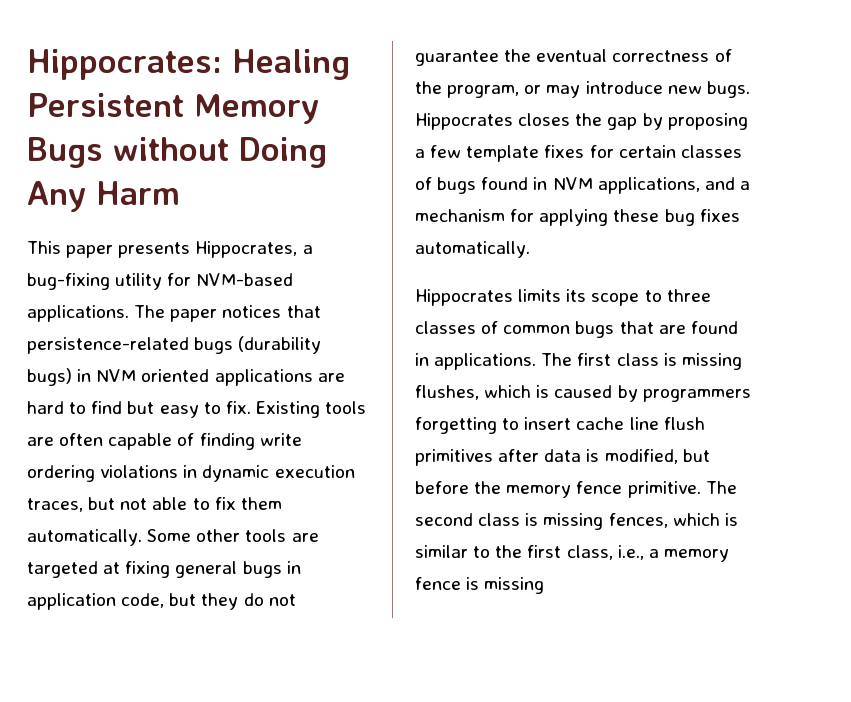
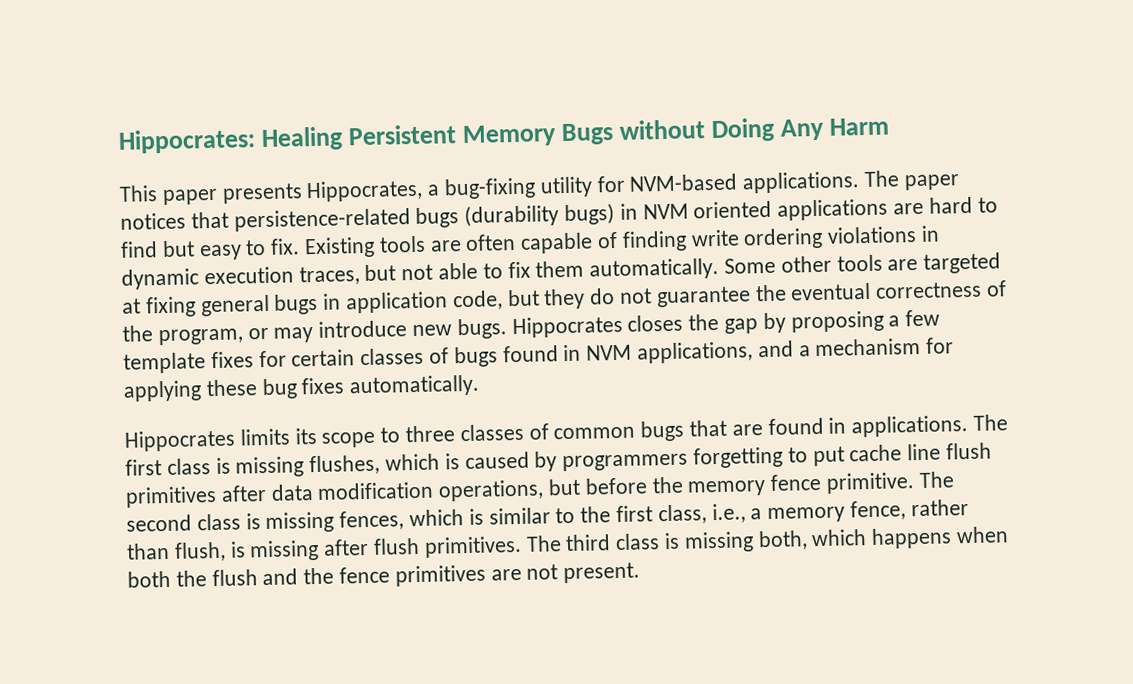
- The first class is missing flushes, which is caused by programmers forgetting to insert cache line flush primitives after data is modified, but before the memory fence primitive.
+ The first class is missing flushes, which is caused by programmers forgetting to put cache line flush primitives after data modification operations, but before the memory fence primitive.
- The second class is missing fences, which is similar to the first class, i.e., a memory fence is missing
+ The second class is missing fences, which is similar to the first class, i.e., a memory fence, rather than flush, is missing after flush primitives. The third class is missing both, which happens when both the flush and the fence primitives are not present.

